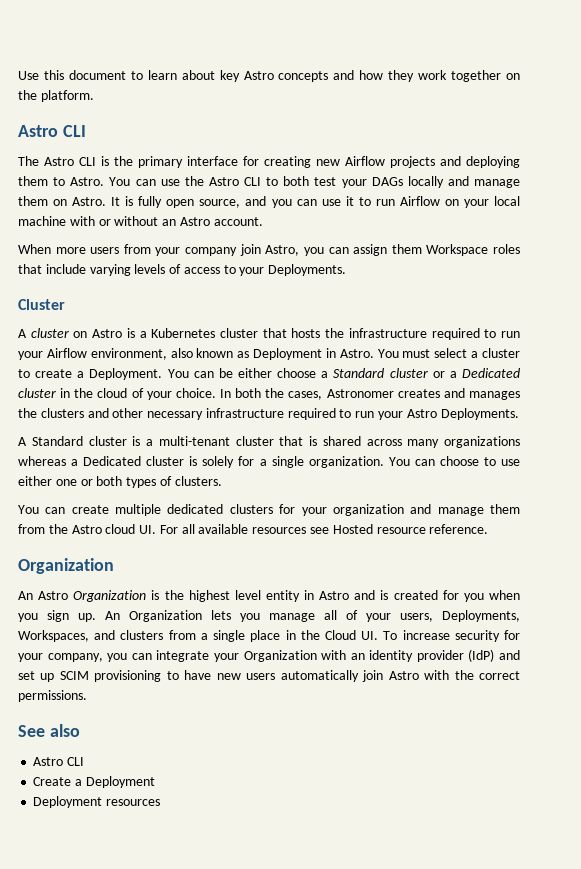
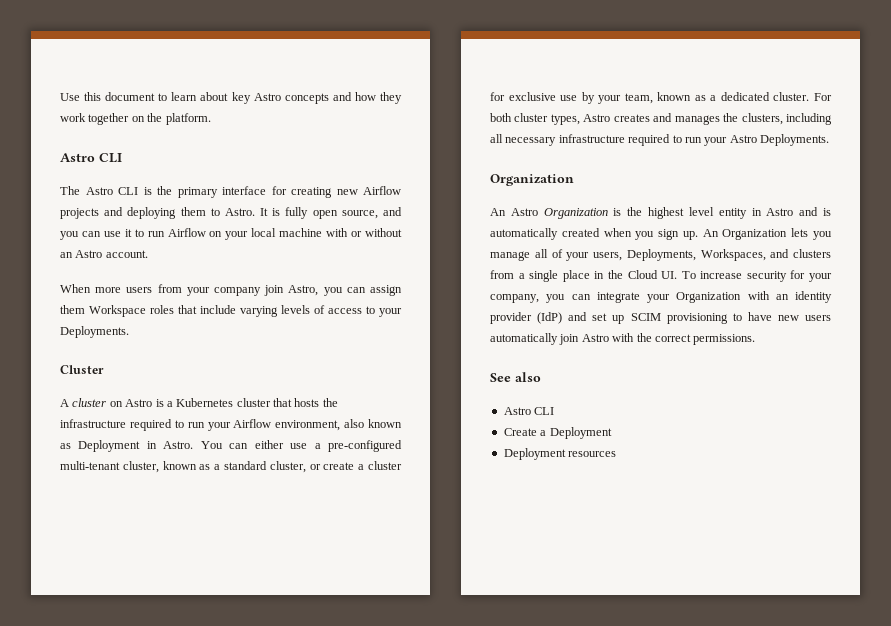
- You can use the Astro CLI to both test your DAGs locally and manage them on Astro.
- You must select a cluster to create a Deployment. You can be either choose a Standard cluster or a Dedicated cluster in the cloud of your choice. In both the cases, Astronomer creates and manages the clusters and other necessary infrastructure required to run your Astro Deployments.
+ You can either use a pre-configured multi-tenant cluster, known as a standard cluster, or create a cluster for exclusive use by your team, known as a dedicated cluster. For both cluster types, Astro creates and manages the clusters, including all necessary infrastructure required to run your Astro Deployments.
- A Standard cluster is a multi-tenant cluster that is shared across many organizations whereas a Dedicated cluster is solely for a single organization. You can choose to use either one or both types of clusters.
- You can create multiple dedicated clusters for your organization and manage them from the Astro cloud UI. For all available resources see Hosted resource reference.
- An Astro Organization is the highest level entity in Astro and is created for you when you sign up.
+ An Astro Organization is the highest level entity in Astro and is automatically created when you sign up.

